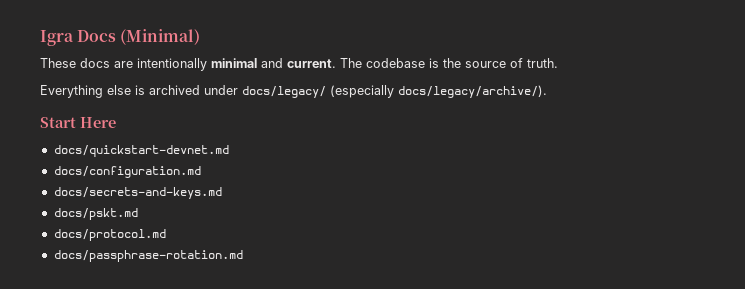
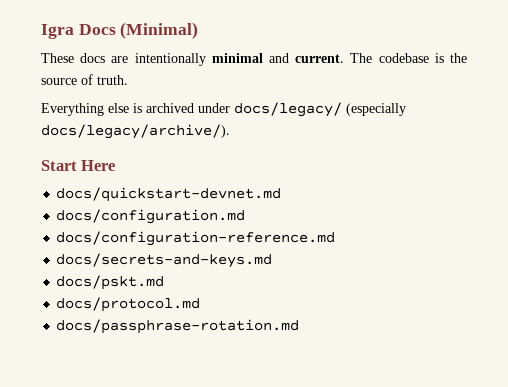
+ docs/configuration-reference.md

